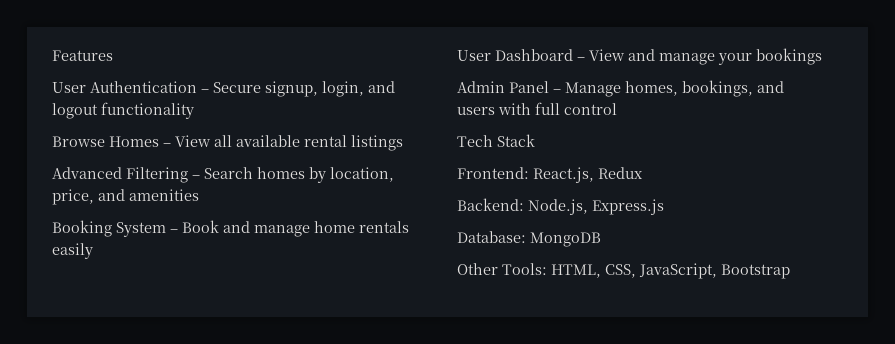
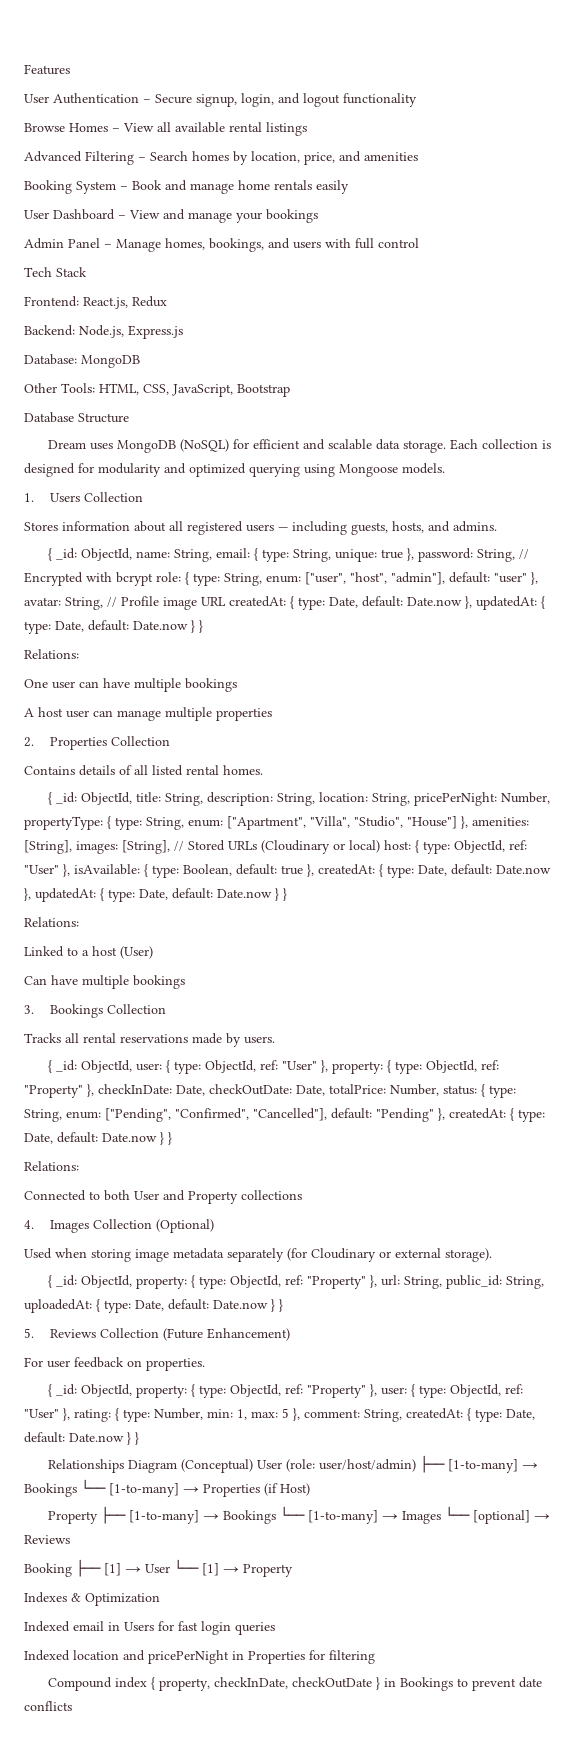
+ Database Structure
+ Dream uses MongoDB (NoSQL) for efficient and scalable data storage. Each collection is designed for modularity and optimized querying using Mongoose models.
+ 1. Users Collection
+ Stores information about all registered users — including guests, hosts, and admins.
+ { _id: ObjectId, name: String, email: { type: String, unique: true }, password: String, // Encrypted with bcrypt role: { type: String, enum: ["user", "host", "admin"], default: "user" }, avatar: String, // Profile image URL createdAt: { type: Date, default: Date.now }, updatedAt: { type: Date, default: Date.now } }
+ Relations:
+ One user can have multiple bookings
+ A host user can manage multiple properties
+ 2. Properties Collection
+ Contains details of all listed rental homes.
+ { _id: ObjectId, title: String, description: String, location: String, pricePerNight: Number, propertyType: { type: String, enum: ["Apartment", "Villa", "Studio", "House"] }, amenities: [String], images: [String], // Stored URLs (Cloudinary or local) host: { type: ObjectId, ref: "User" }, isAvailable: { type: Boolean, default: true }, createdAt: { type: Date, default: Date.now }, updatedAt: { type: Date, default: Date.now } }
+ Relations:
+ Linked to a host (User)
+ Can have multiple bookings
+ 3. Bookings Collection
+ Tracks all rental reservations made by users.
+ { _id: ObjectId, user: { type: ObjectId, ref: "User" }, property: { type: ObjectId, ref: "Property" }, checkInDate: Date, checkOutDate: Date, totalPrice: Number, status: { type: String, enum: ["Pending", "Confirmed", "Cancelled"], default: "Pending" }, createdAt: { type: Date, default: Date.now } }
+ Relations:
+ Connected to both User and Property collections
+ 4. Images Collection (Optional)
+ Used when storing image metadata separately (for Cloudinary or external storage).
+ { _id: ObjectId, property: { type: ObjectId, ref: "Property" }, url: String, public_id: String, uploadedAt: { type: Date, default: Date.now } }
+ 5. Reviews Collection (Future Enhancement)
+ For user feedback on properties.
+ { _id: ObjectId, property: { type: ObjectId, ref: "Property" }, user: { type: ObjectId, ref: "User" }, rating: { type: Number, min: 1, max: 5 }, comment: String, createdAt: { type: Date, default: Date.now } }
+ Relationships Diagram (Conceptual) User (role: user/host/admin) ├── [1-to-many] → Bookings └── [1-to-many] → Properties (if Host)
+ Property ├── [1-to-many] → Bookings └── [1-to-many] → Images └── [optional] → Reviews
+ Booking ├── [1] → User └── [1] → Property
+ Indexes & Optimization
+ Indexed email in Users for fast login queries
+ Indexed location and pricePerNight in Properties for filtering
+ Compound index { property, checkInDate, checkOutDate } in Bookings to prevent date conflicts

